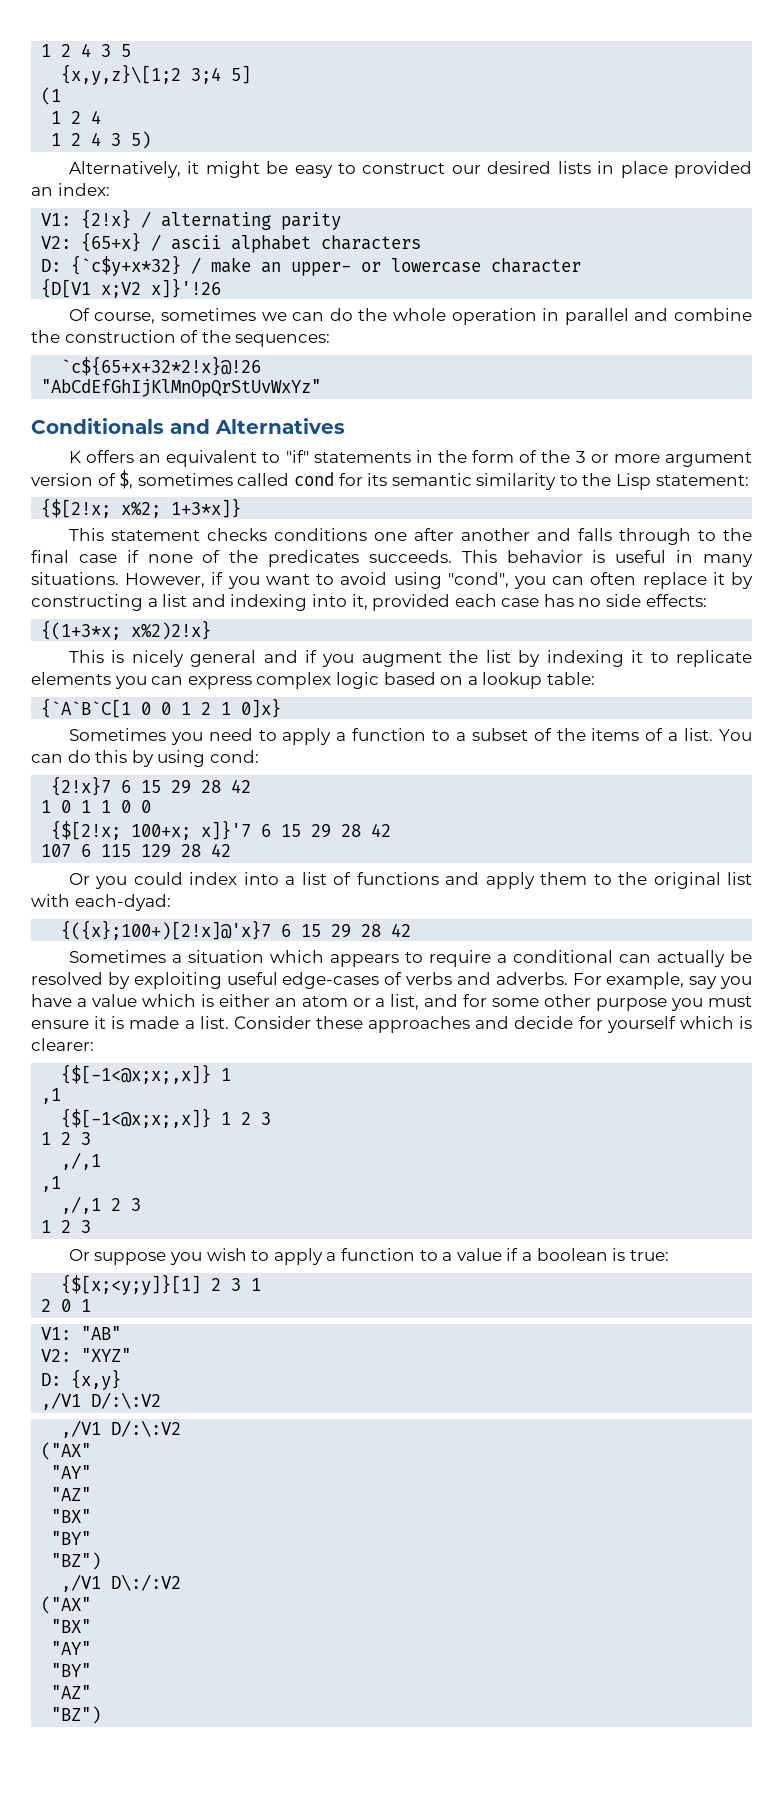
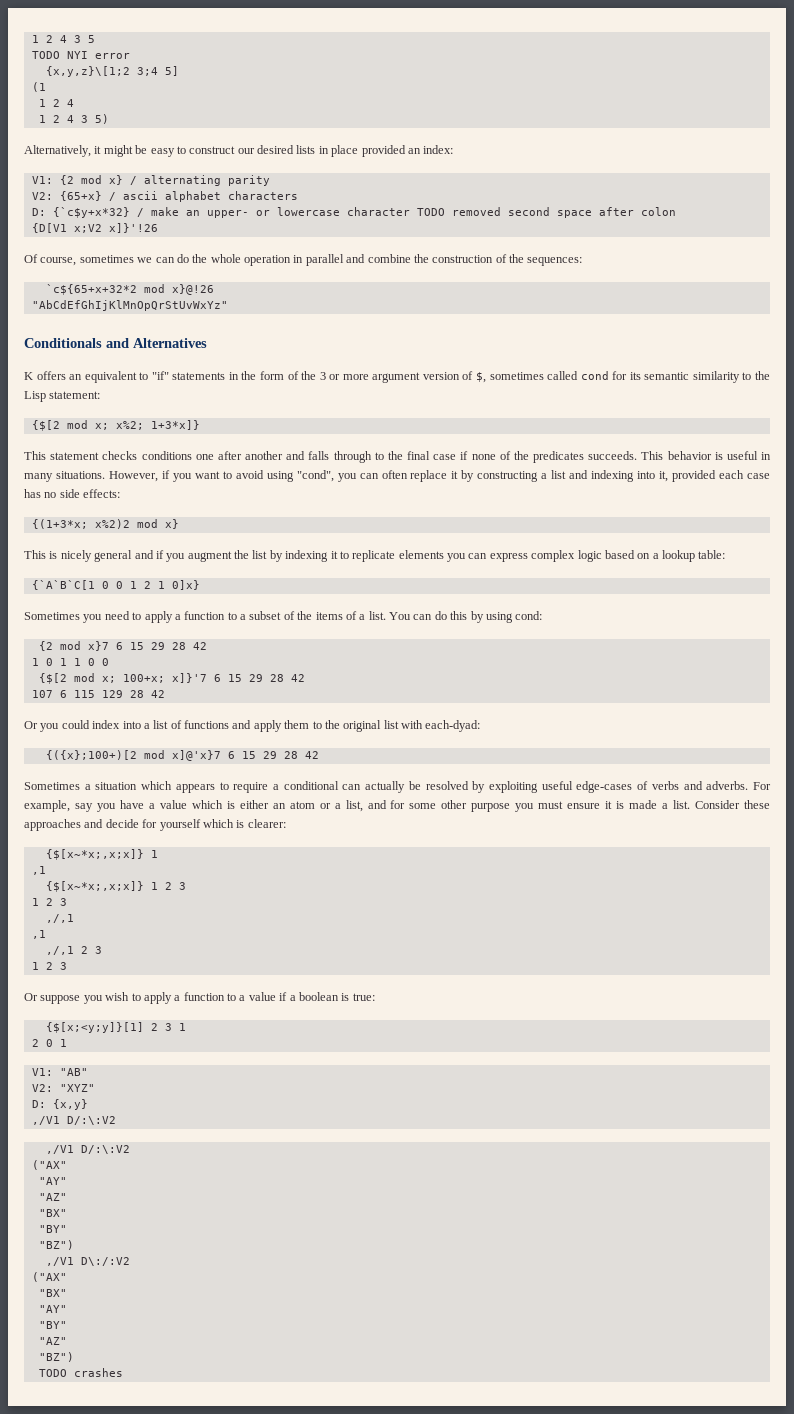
+ TODO NYI error
- V1: {2!x} / alternating parity
+ V1: {2 mod x} / alternating parity
- D: {`c$y+x*32} / make an upper- or lowercase character
+ D: {`c$y+x*32} / make an upper- or lowercase character TODO removed second space after colon
- `c${65+x+32*2!x}@!26
+ `c${65+x+32*2 mod x}@!26
- {$[2!x; x%2; 1+3*x]}
+ {$[2 mod x; x%2; 1+3*x]}
- {(1+3*x; x%2)2!x}
+ {(1+3*x; x%2)2 mod x}
- {2!x}7 6 15 29 28 42
+ {2 mod x}7 6 15 29 28 42
- {$[2!x; 100+x; x]}'7 6 15 29 28 42
+ {$[2 mod x; 100+x; x]}'7 6 15 29 28 42
- {({x};100+)[2!x]@'x}7 6 15 29 28 42
+ {({x};100+)[2 mod x]@'x}7 6 15 29 28 42
  Consider these approaches and decide for yourself which is clearer:
- {$[-1<@x;x;,x]} 1
+ {$[x~*x;,x;x]} 1
- {$[-1<@x;x;,x]} 1 2 3
+ {$[x~*x;,x;x]} 1 2 3
+ TODO crashes

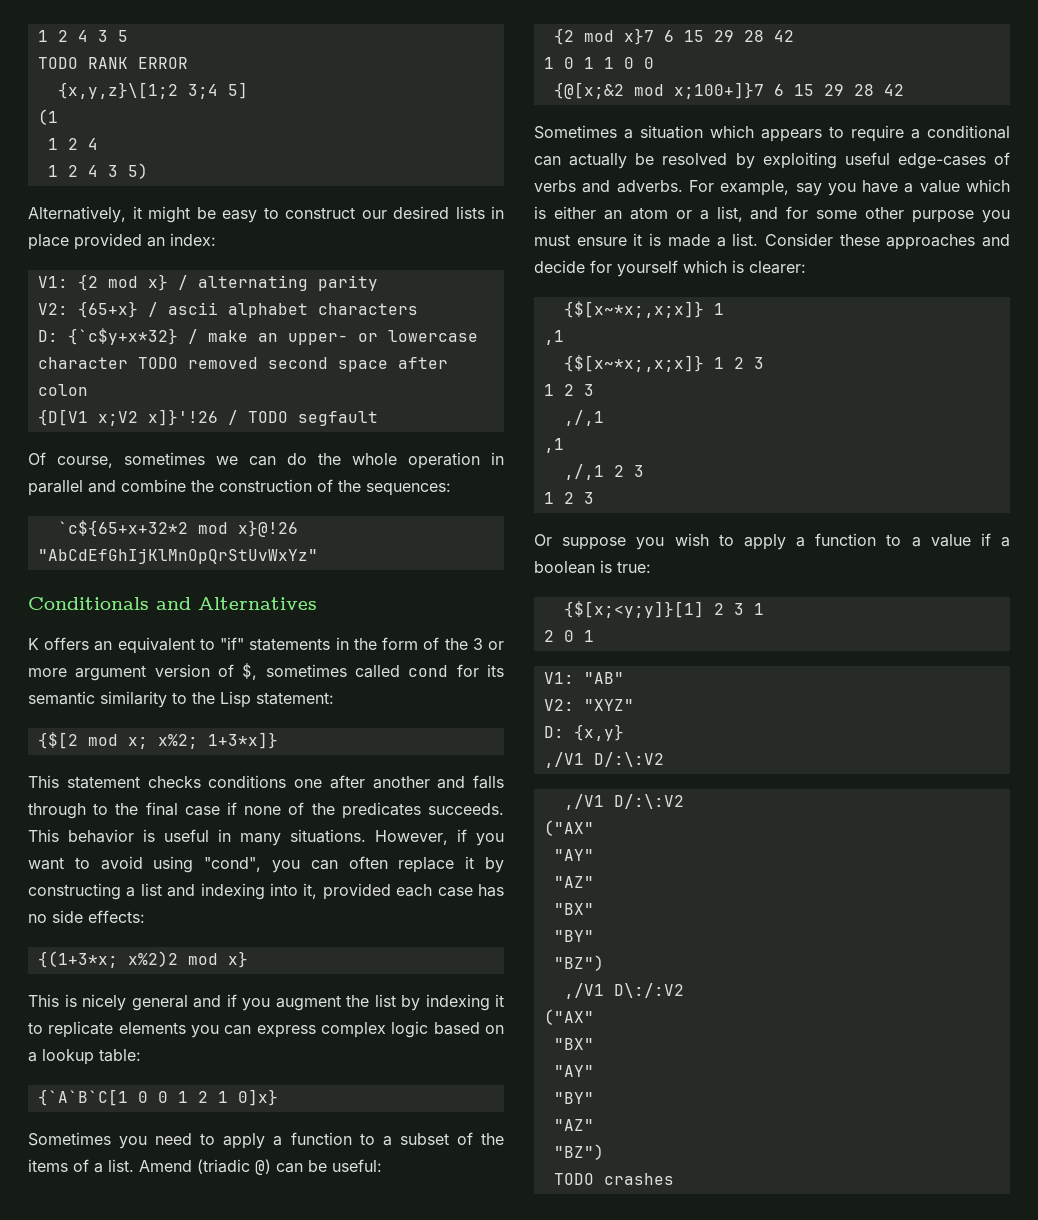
- TODO NYI error
+ TODO RANK ERROR
- {D[V1 x;V2 x]}'!26
+ {D[V1 x;V2 x]}'!26 / TODO segfault
- You can do this by using cond:
+ Amend (triadic @) can be useful:
- {$[2 mod x; 100+x; x]}'7 6 15 29 28 42
- 107 6 115 129 28 42
- Or you could index into a list of functions and apply them to the original list with each-dyad:
- {({x};100+)[2 mod x]@'x}7 6 15 29 28 42
+ {@[x;&2 mod x;100+]}7 6 15 29 28 42

